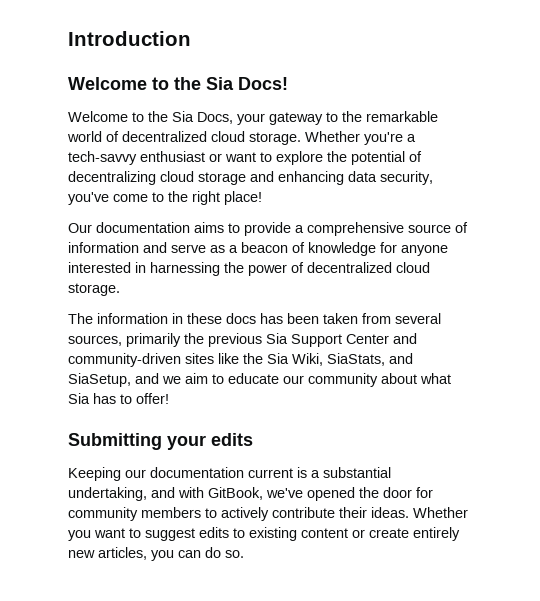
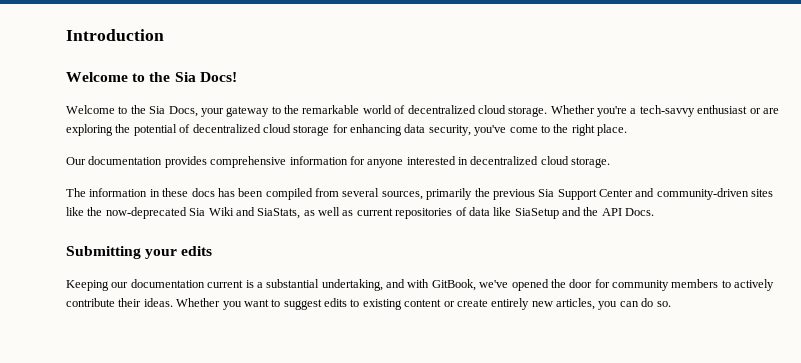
- Whether you're a tech-savvy enthusiast or want to explore the potential of decentralizing cloud storage and enhancing data security, you've come to the right place!
+ Whether you're a tech-savvy enthusiast or are exploring the potential of decentralized cloud storage for enhancing data security, you've come to the right place.
- Our documentation aims to provide a comprehensive source of information and serve as a beacon of knowledge for anyone interested in harnessing the power of decentralized cloud storage.
+ Our documentation provides comprehensive information for anyone interested in decentralized cloud storage.
- The information in these docs has been taken from several sources, primarily the previous Sia Support Center and community-driven sites like the Sia Wiki, SiaStats, and SiaSetup, and we aim to educate our community about what Sia has to offer!
+ The information in these docs has been compiled from several sources, primarily the previous Sia Support Center and community-driven sites like the now-deprecated Sia Wiki and SiaStats, as well as current repositories of data like SiaSetup and the API Docs.

